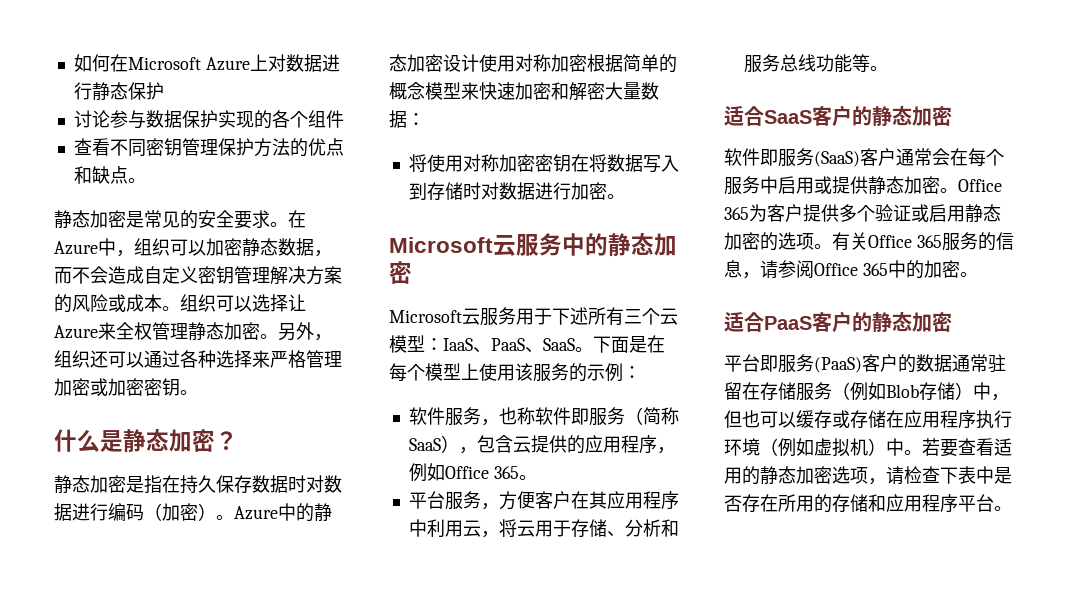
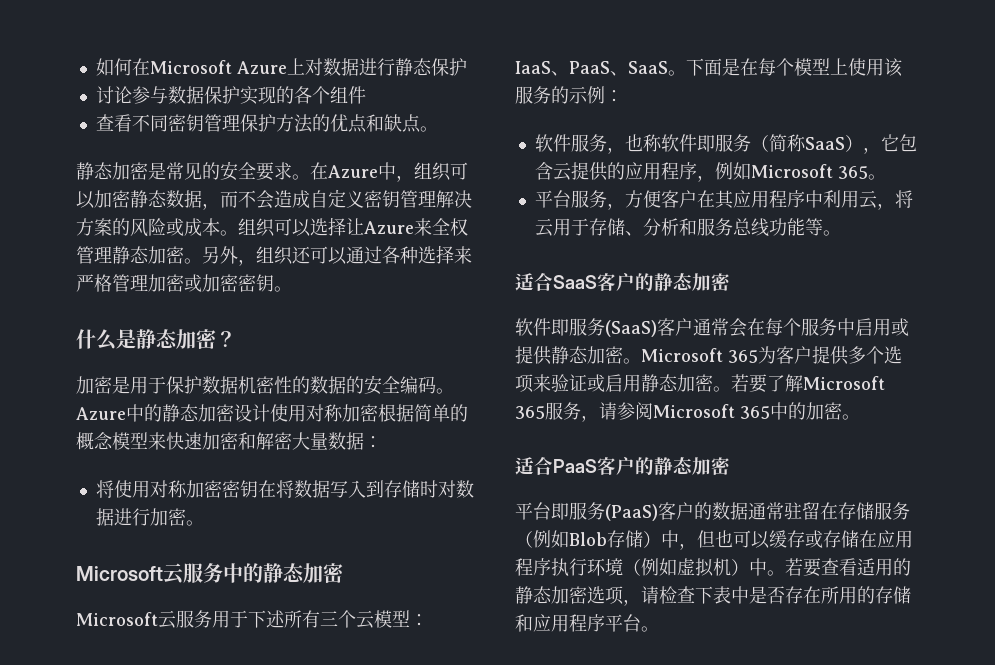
- 静态加密是指在持久保存数据时对数据进行编码（加密）。
+ 加密是用于保护数据机密性的数据的安全编码。
- 软件服务，也称软件即服务（简称SaaS），包含云提供的应用程序，例如Office 365。
+ 软件服务，也称软件即服务（简称SaaS），它包含云提供的应用程序，例如Microsoft 365。
- Office 365为客户提供多个验证或启用静态加密的选项。有关Office 365服务的信息，请参阅Office 365中的加密。
+ Microsoft 365为客户提供多个选项来验证或启用静态加密。若要了解Microsoft 365服务，请参阅Microsoft 365中的加密。

